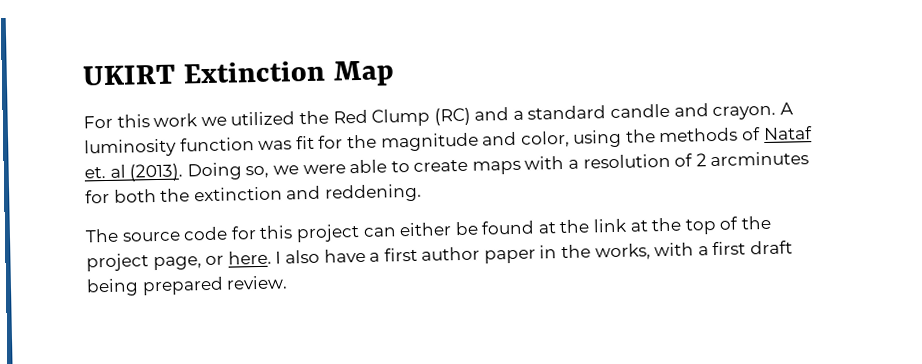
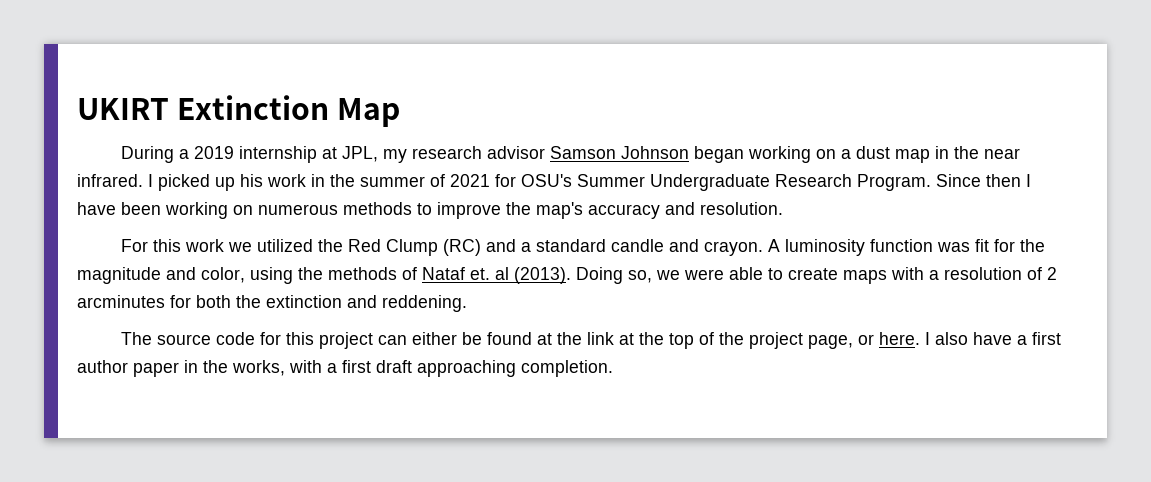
+ During a 2019 internship at JPL, my research advisor Samson Johnson began working on a dust map in the near infrared. I picked up his work in the summer of 2021 for OSU's Summer Undergraduate Research Program. Since then I have been working on numerous methods to improve the map's accuracy and resolution.
- I also have a first author paper in the works, with a first draft being prepared review.
+ I also have a first author paper in the works, with a first draft approaching completion.

